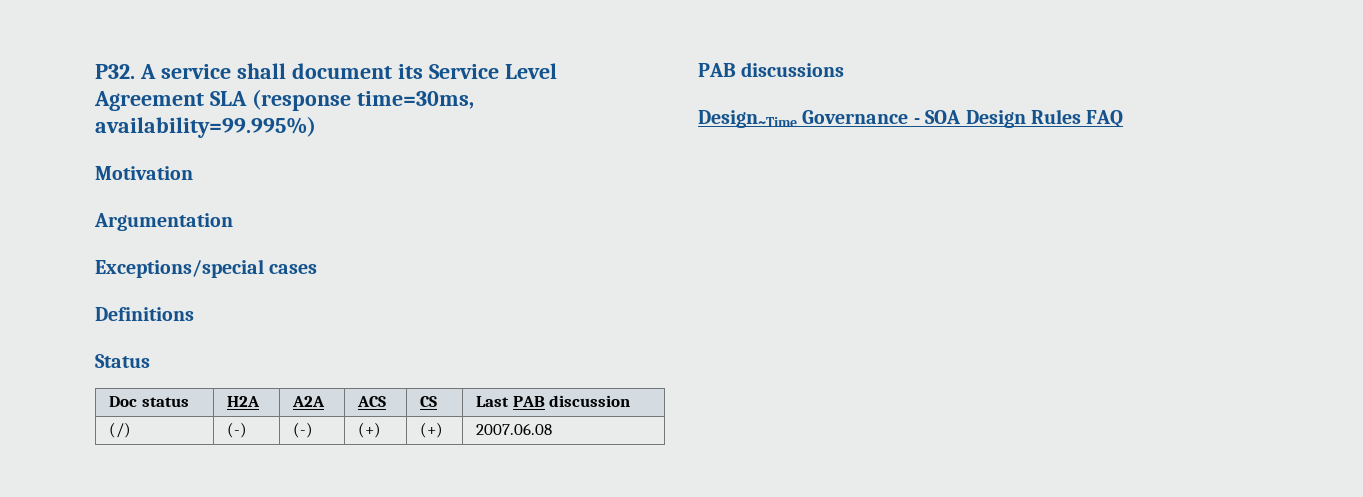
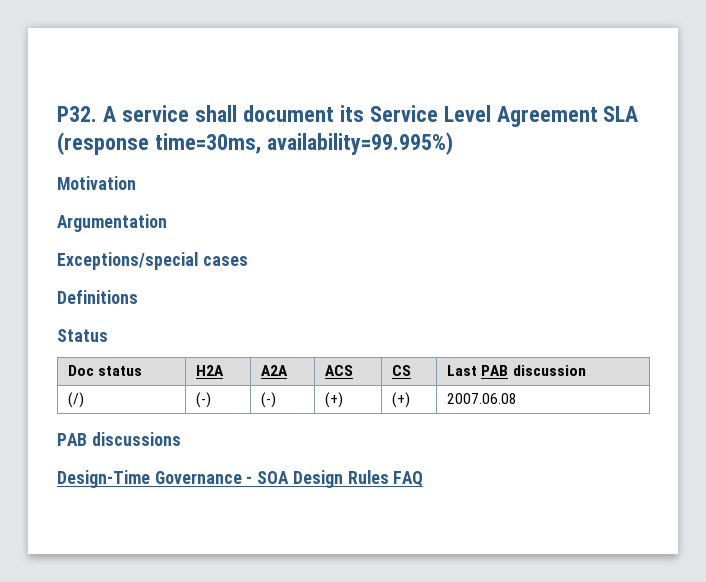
- Design~Time Governance - SOA Design Rules FAQ
+ Design-Time Governance - SOA Design Rules FAQ

